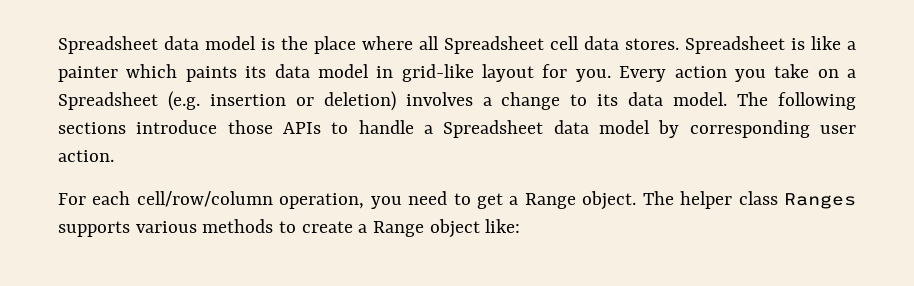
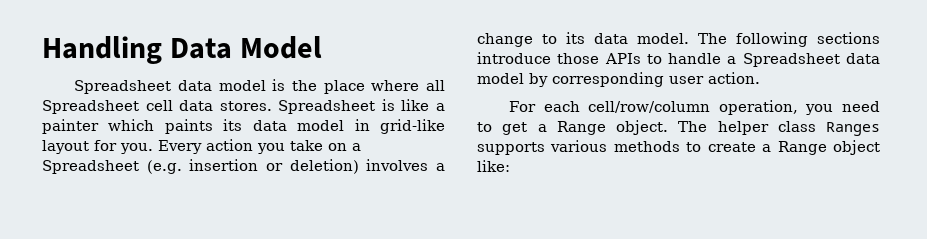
+ Handling Data Model

